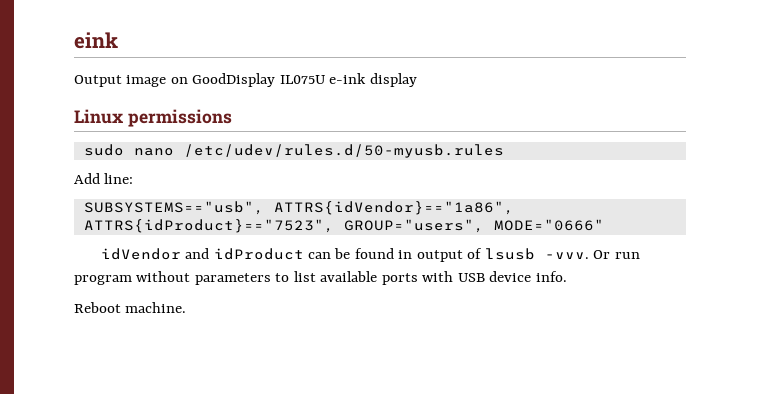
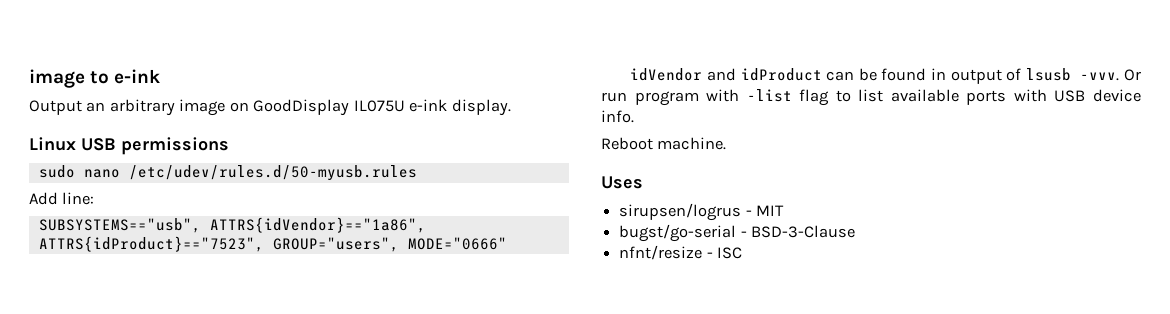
- eink
+ image to e-ink
- Output image on GoodDisplay IL075U e-ink display
+ Output an arbitrary image on GoodDisplay IL075U e-ink display.
- Linux permissions
+ Linux USB permissions
- Or run program without parameters to list available ports with USB device info.
+ Or run program with -list flag to list available ports with USB device info.
+ Uses
+ sirupsen/logrus - MIT
+ bugst/go-serial - BSD-3-Clause
+ nfnt/resize - ISC

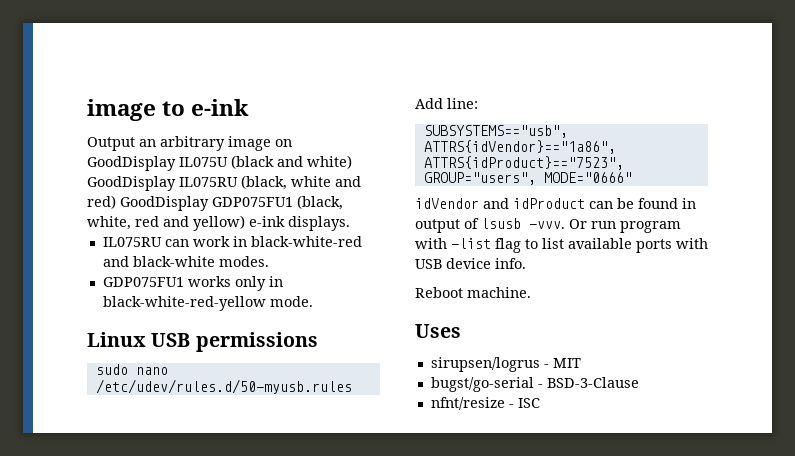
- Output an arbitrary image on GoodDisplay IL075U e-ink display.
+ Output an arbitrary image on GoodDisplay IL075U (black and white) GoodDisplay IL075RU (black, white and red) GoodDisplay GDP075FU1 (black, white, red and yellow) e-ink displays.
+ IL075RU can work in black-white-red and black-white modes.
+ GDP075FU1 works only in black-white-red-yellow mode.

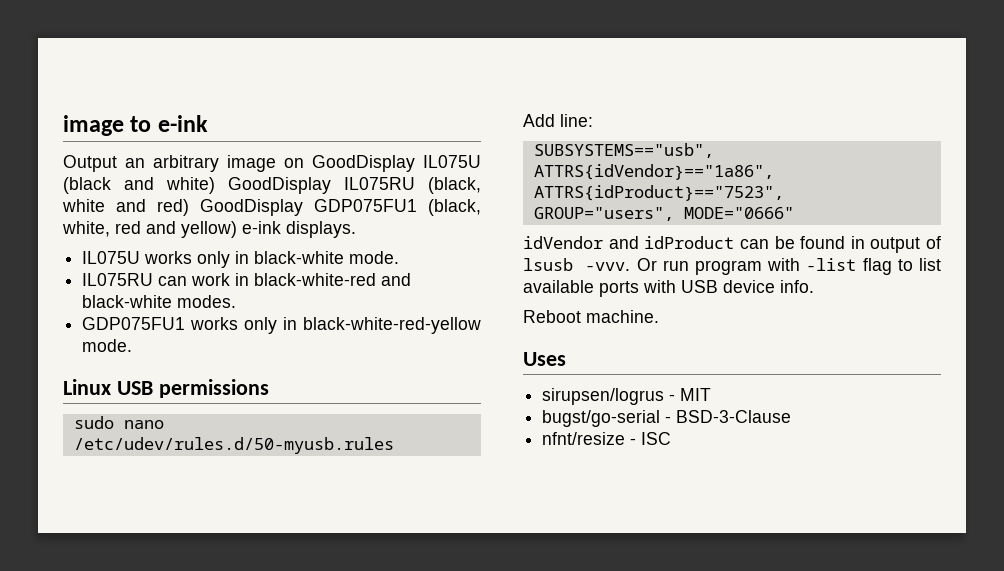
+ IL075U works only in black-white mode.

